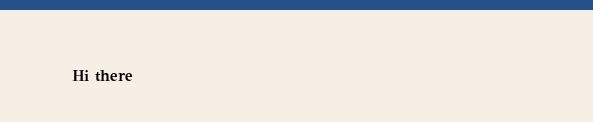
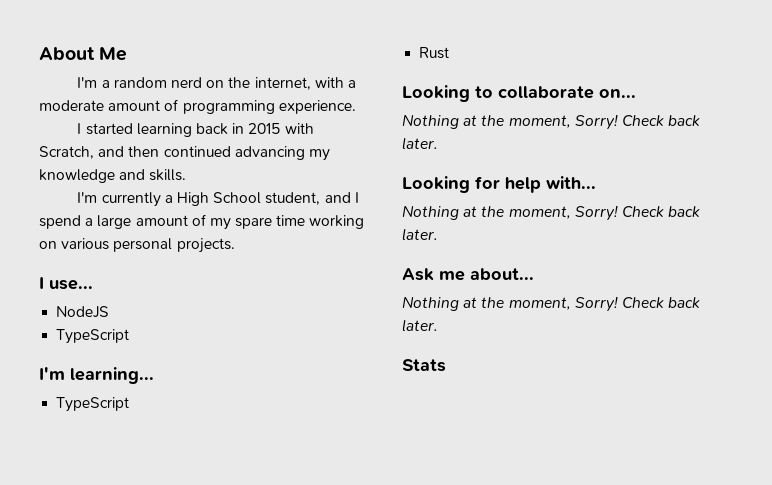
- Hi there
+ About Me
+ I'm a random nerd on the internet, with a moderate amount of programming experience.
+ I started learning back in 2015 with Scratch, and then continued advancing my knowledge and skills.
+ I'm currently a High School student, and I spend a large amount of my spare time working on various personal projects.
+ I use...
+ NodeJS
+ TypeScript
+ I'm learning...
+ TypeScript
+ Rust
+ Looking to collaborate on...
+ Nothing at the moment, Sorry! Check back later.
+ Looking for help with...
+ Nothing at the moment, Sorry! Check back later.
+ Ask me about...
+ Nothing at the moment, Sorry! Check back later.
+ Stats

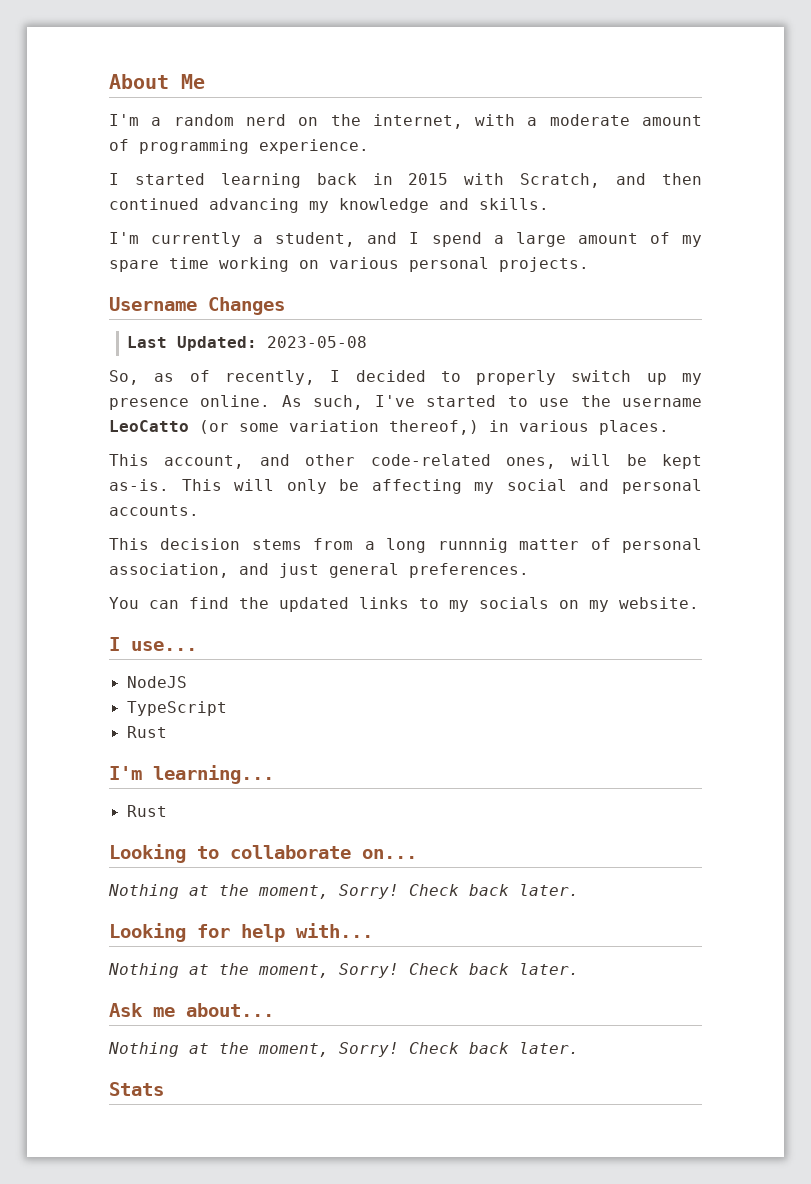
- I'm currently a High School student, and I spend a large amount of my spare time working on various personal projects.
+ I'm currently a student, and I spend a large amount of my spare time working on various personal projects.
+ Username Changes
+ Last Updated: 2023-05-08
+ So, as of recently, I decided to properly switch up my presence online. As such, I've started to use the username LeoCatto (or some variation thereof,) in various places.
+ This account, and other code-related ones, will be kept as-is. This will only be affecting my social and personal accounts.
+ This decision stems from a long runnnig matter of personal association, and just general preferences.
+ You can find the updated links to my socials on my website.
  NodeJS
  TypeScript
+ Rust
  I'm learning...
- TypeScript

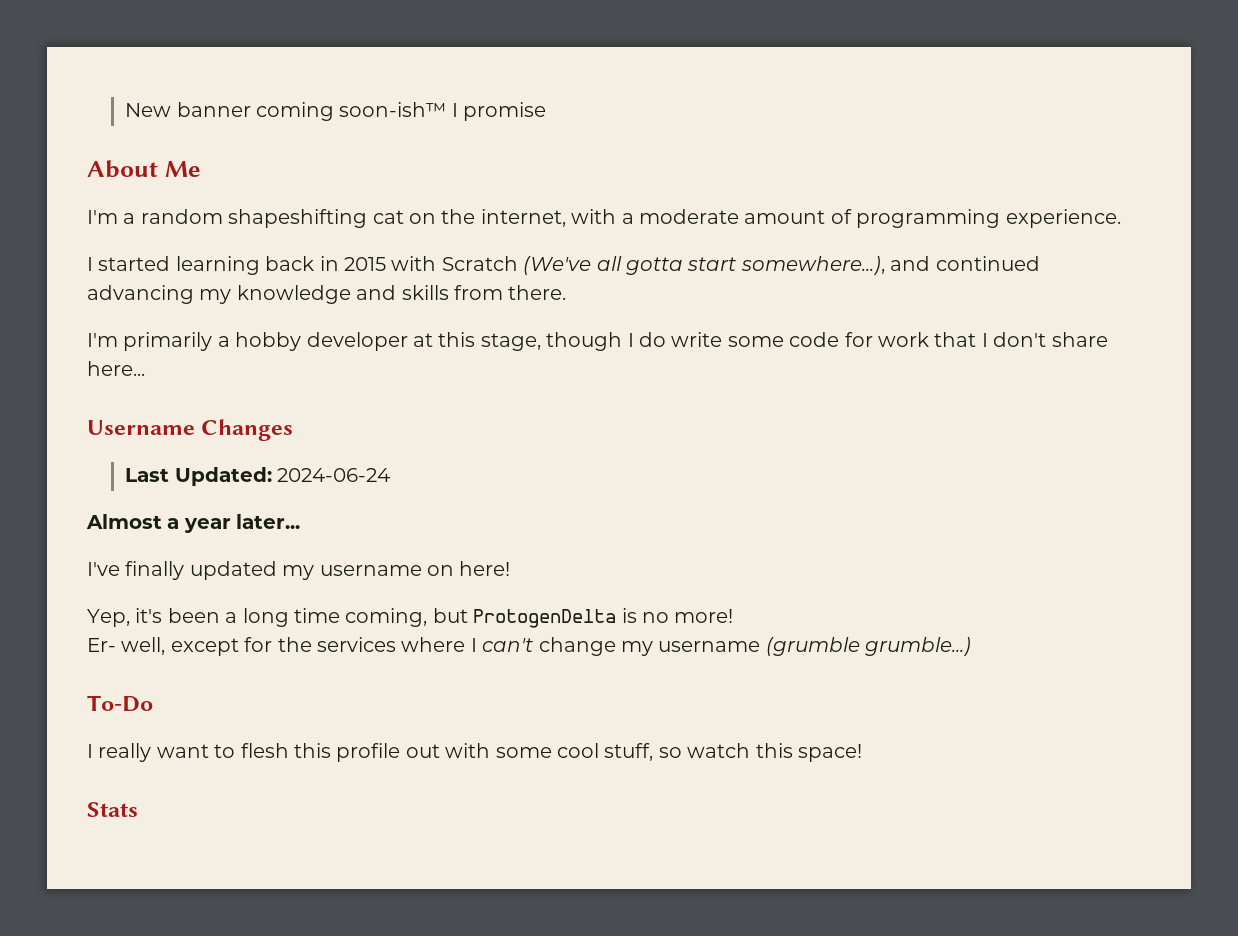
+ New banner coming soon-ish™ I promise
- I'm a random nerd on the internet, with a moderate amount of programming experience.
+ I'm a random shapeshifting cat on the internet, with a moderate amount of programming experience.
- I started learning back in 2015 with Scratch, and then continued advancing my knowledge and skills.
- I'm currently a student, and I spend a large amount of my spare time working on various personal projects.
+ I started learning back in 2015 with Scratch (We've all gotta start somewhere...), and continued advancing my knowledge and skills from there.
+ I'm primarily a hobby developer at this stage, though I do write some code for work that I don't share here...
  Username Changes
- Last Updated: 2023-05-08
- So, as of recently, I decided to properly switch up my presence online. As such, I've started to use the username LeoCatto (or some variation thereof,) in various places.
- This account, and other code-related ones, will be kept as-is. This will only be affecting my social and personal accounts.
- This decision stems from a long runnnig matter of personal association, and just general preferences.
- You can find the updated links to my socials on my website.
- I use...
- NodeJS
- TypeScript
- Rust
- I'm learning...
- Rust
- Looking to collaborate on...
- Nothing at the moment, Sorry! Check back later.
- Looking for help with...
- Nothing at the moment, Sorry! Check back later.
- Ask me about...
- Nothing at the moment, Sorry! Check back later.
+ Last Updated: 2024-06-24
+ Almost a year later...
+ I've finally updated my username on here!
+ Yep, it's been a long time coming, but ProtogenDelta is no more!
+ Er- well, except for the services where I can't change my username (grumble grumble...)
+ To-Do
+ I really want to flesh this profile out with some cool stuff, so watch this space!

